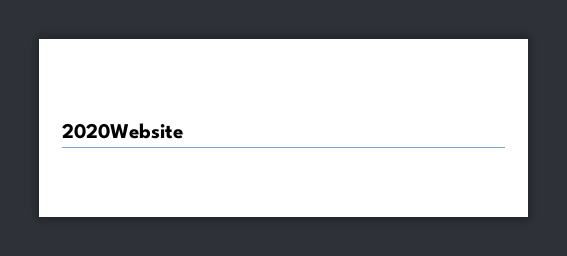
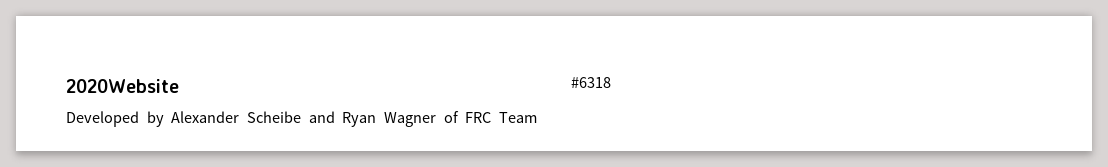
+ Developed by Alexander Scheibe and Ryan Wagner of FRC Team #6318

